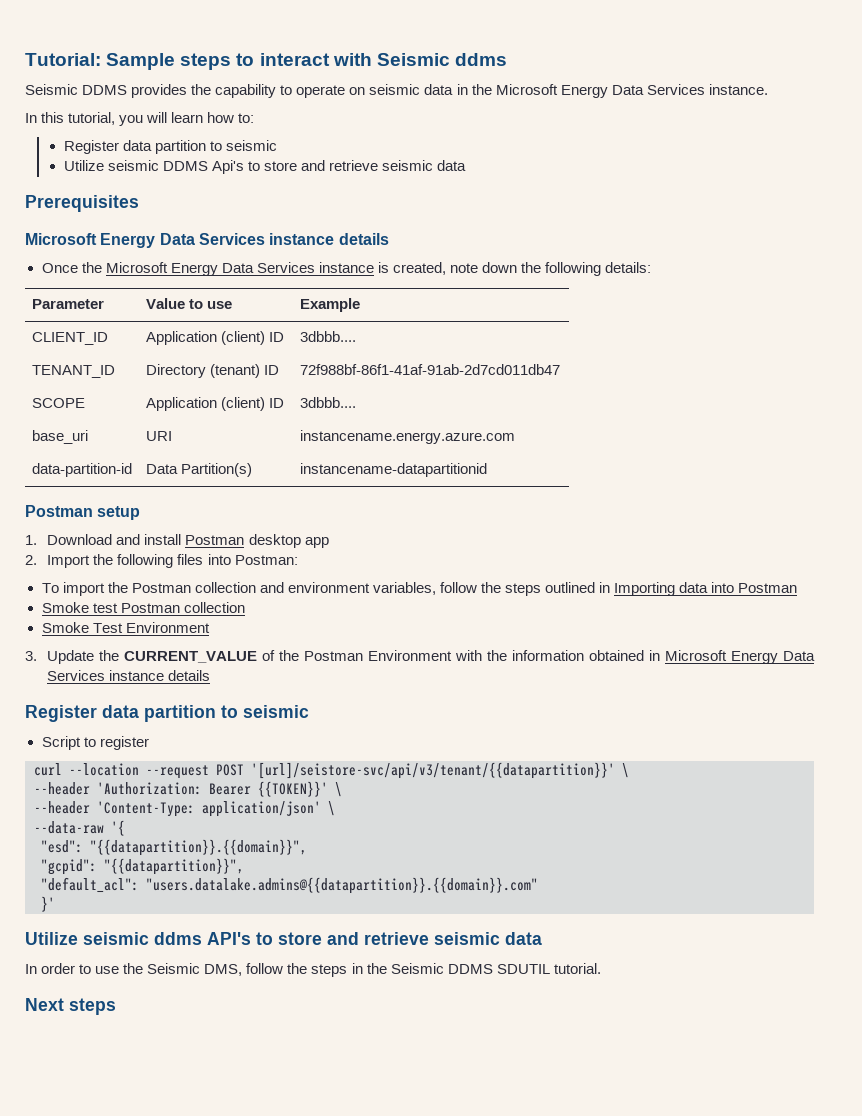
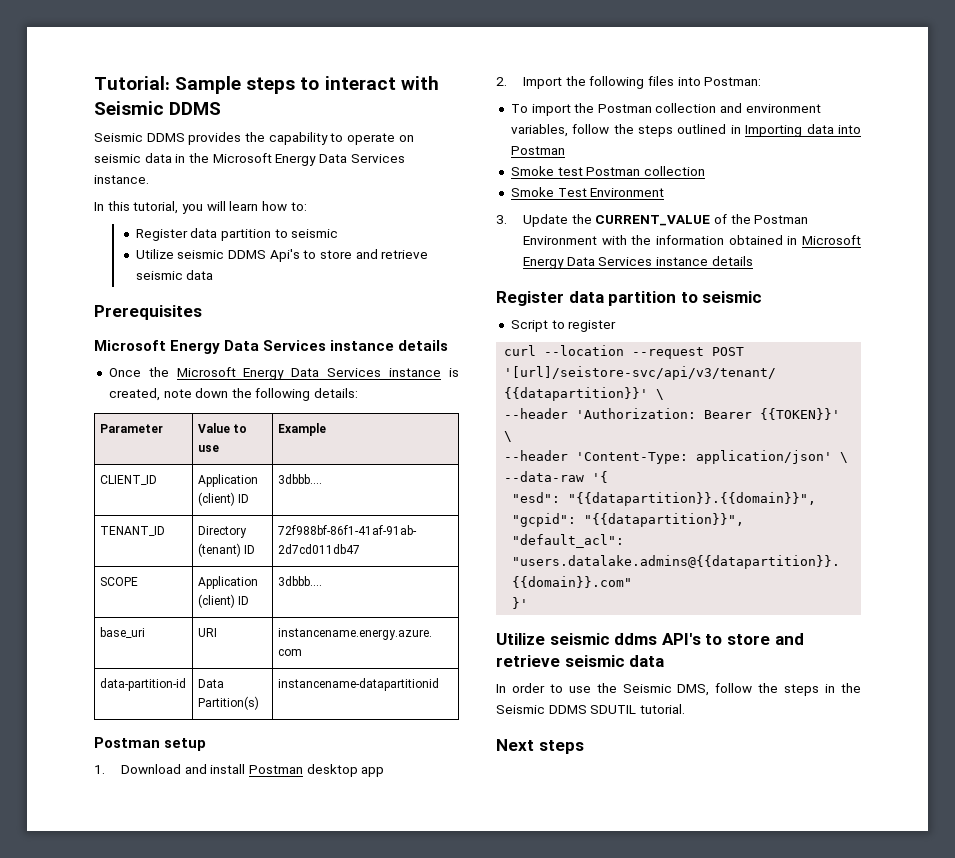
- Tutorial: Sample steps to interact with Seismic ddms
+ Tutorial: Sample steps to interact with Seismic DDMS

